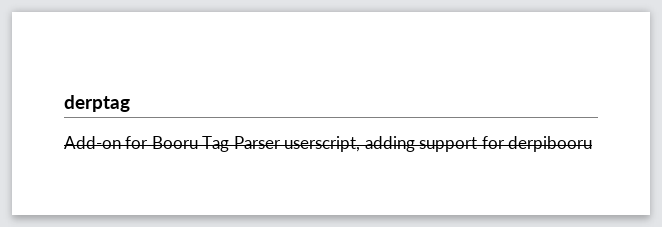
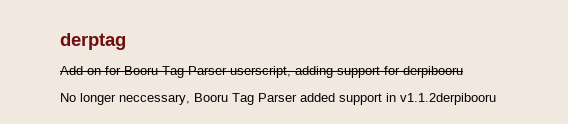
+ No longer neccessary, Booru Tag Parser added support in v1.1.2derpibooru

